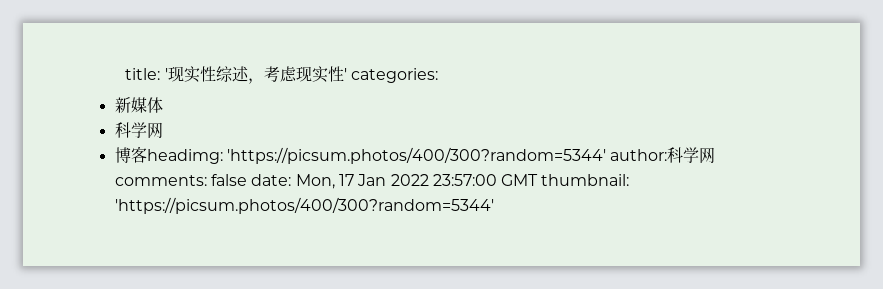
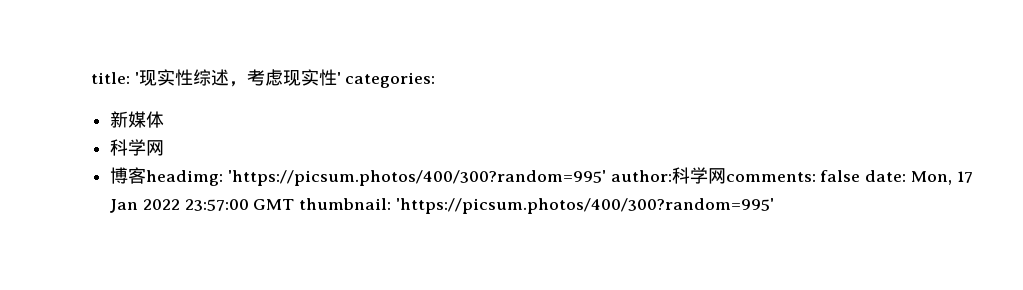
- 博客headimg: 'https://picsum.photos/400/300?random=5344' author:科学网comments: false date: Mon, 17 Jan 2022 23:57:00 GMT thumbnail: 'https://picsum.photos/400/300?random=5344'
+ 博客headimg: 'https://picsum.photos/400/300?random=995' author:科学网comments: false date: Mon, 17 Jan 2022 23:57:00 GMT thumbnail: 'https://picsum.photos/400/300?random=995'

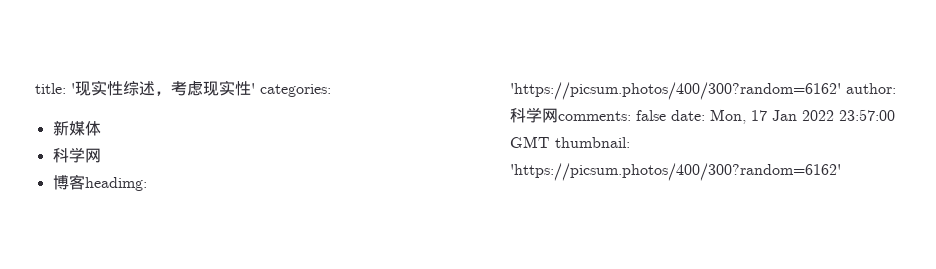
- 博客headimg: 'https://picsum.photos/400/300?random=995' author:科学网comments: false date: Mon, 17 Jan 2022 23:57:00 GMT thumbnail: 'https://picsum.photos/400/300?random=995'
+ 博客headimg: 'https://picsum.photos/400/300?random=6162' author:科学网comments: false date: Mon, 17 Jan 2022 23:57:00 GMT thumbnail: 'https://picsum.photos/400/300?random=6162'

